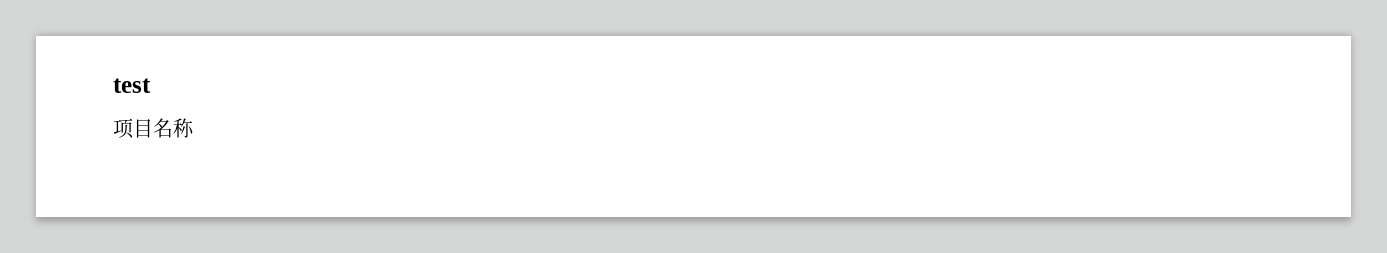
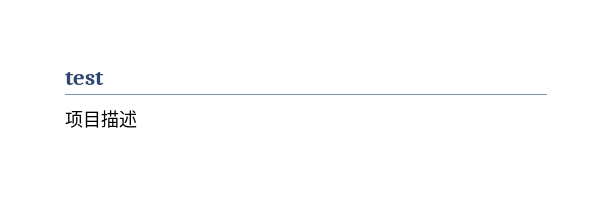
- 项目名称
+ 项目描述

